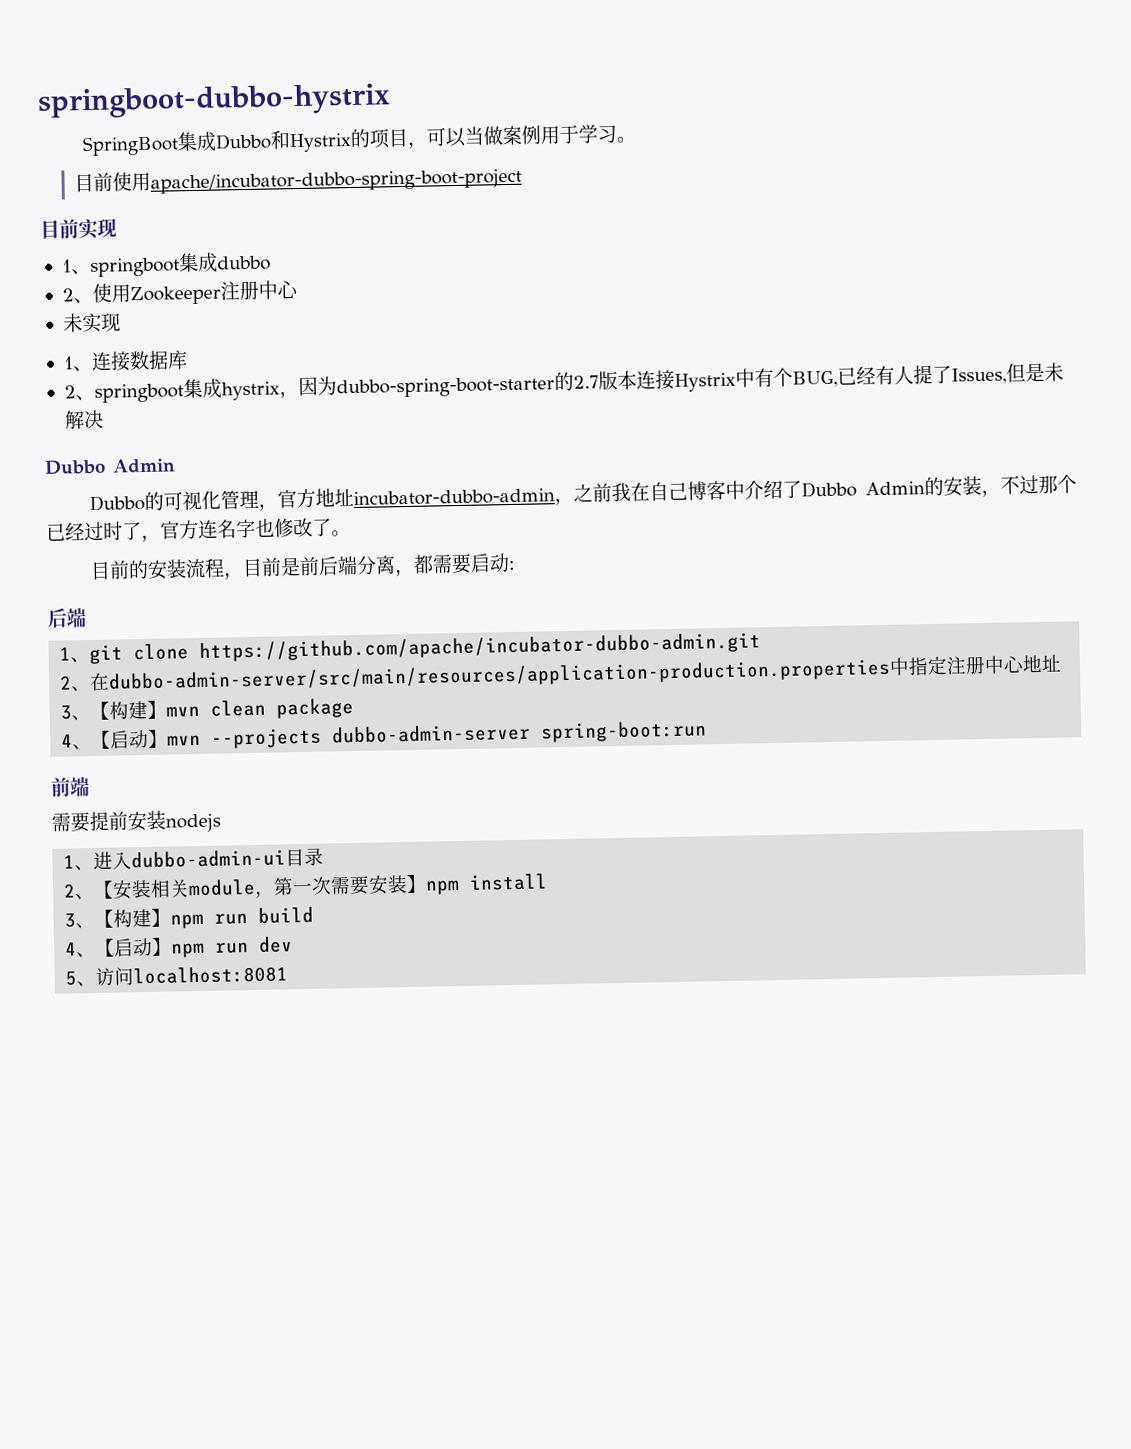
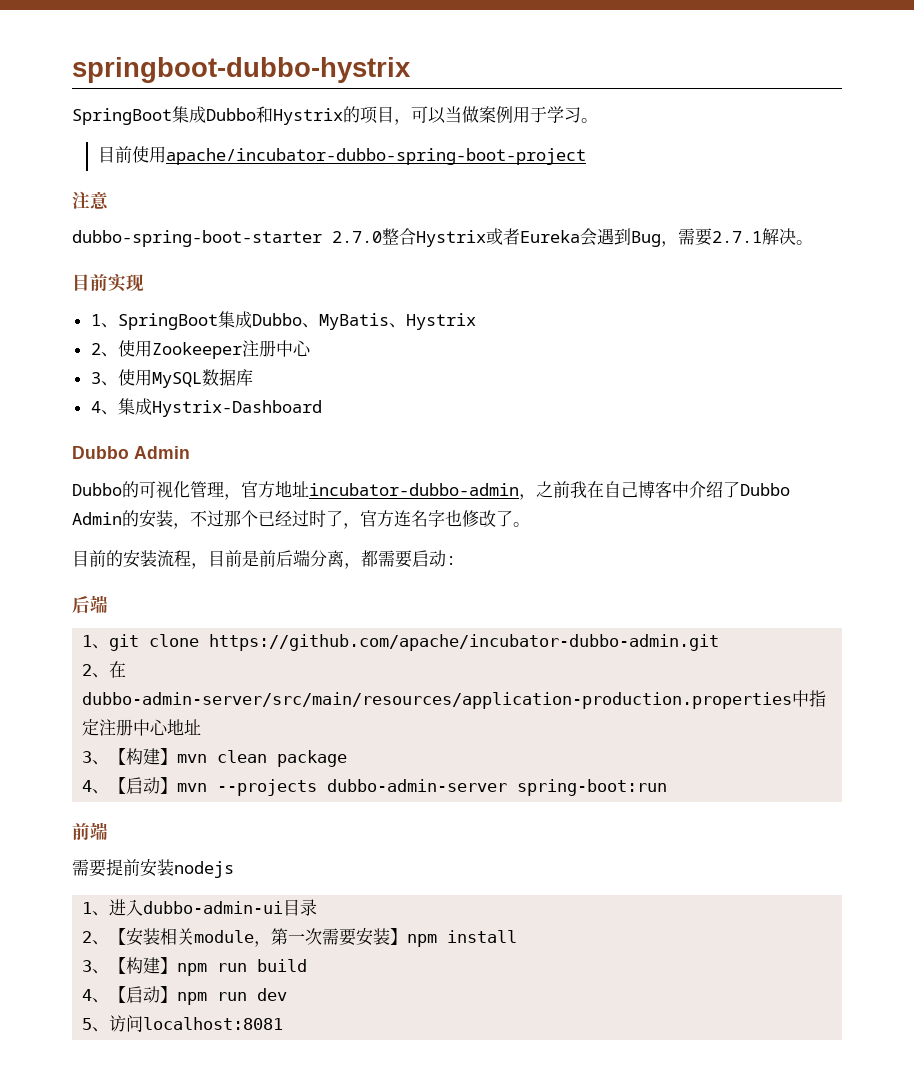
+ 注意
+ dubbo-spring-boot-starter 2.7.0整合Hystrix或者Eureka会遇到Bug，需要2.7.1解决。
  目前实现
- 1、springboot集成dubbo
+ 1、SpringBoot集成Dubbo、MyBatis、Hystrix
- 未实现
- 1、连接数据库
- 2、springboot集成hystrix，因为dubbo-spring-boot-starter的2.7版本连接Hystrix中有个BUG,已经有人提了Issues,但是未解决
+ 3、使用MySQL数据库
+ 4、集成Hystrix-Dashboard

